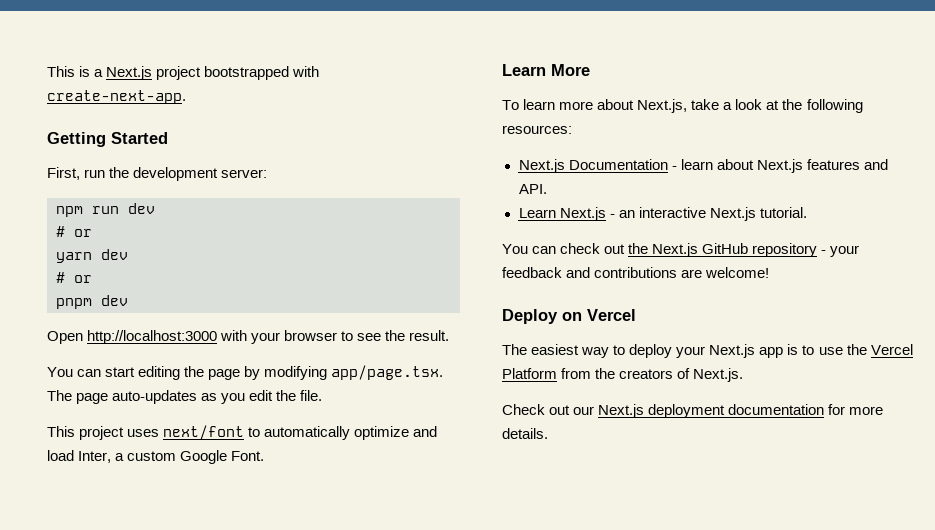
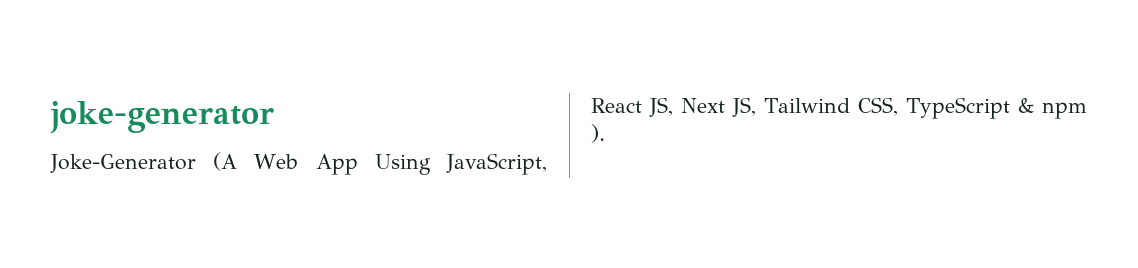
- This is a Next.js project bootstrapped with create-next-app.
- Getting Started
- First, run the development server:
- npm run dev
- # or
- yarn dev
- # or
- pnpm dev
- Open http://localhost:3000 with your browser to see the result.
- You can start editing the page by modifying app/page.tsx. The page auto-updates as you edit the file.
- This project uses next/font to automatically optimize and load Inter, a custom Google Font.
- Learn More
- To learn more about Next.js, take a look at the following resources:
- Next.js Documentation - learn about Next.js features and API.
- Learn Next.js - an interactive Next.js tutorial.
- You can check out the Next.js GitHub repository - your feedback and contributions are welcome!
- Deploy on Vercel
- The easiest way to deploy your Next.js app is to use the Vercel Platform from the creators of Next.js.
- Check out our Next.js deployment documentation for more details.
+ joke-generator
+ Joke-Generator (A Web App Using JavaScript, React JS, Next JS, Tailwind CSS, TypeScript & npm ).

